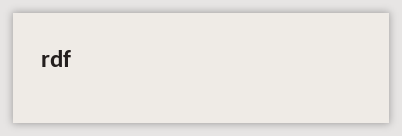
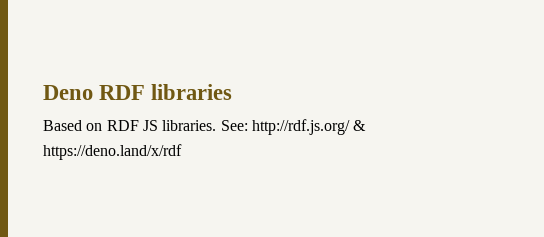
- rdf
+ Deno RDF libraries
+ Based on RDF JS libraries. See: http://rdf.js.org/ & https://deno.land/x/rdf

